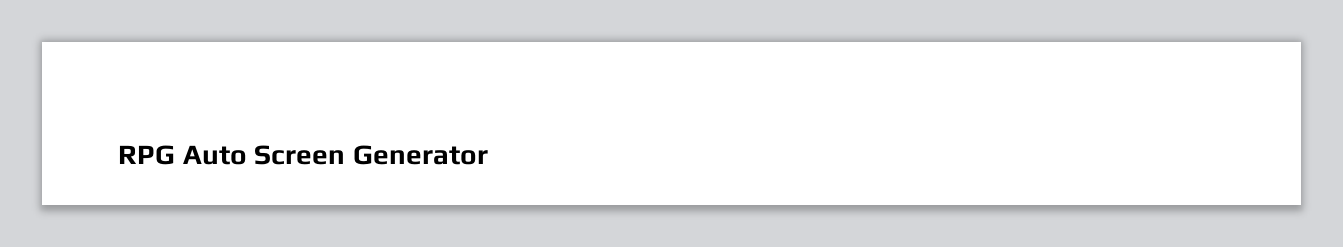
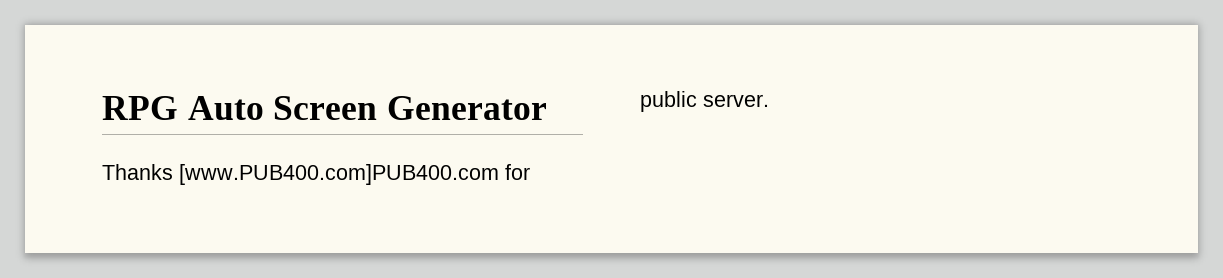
+ Thanks [www.PUB400.com]PUB400.com for public server.

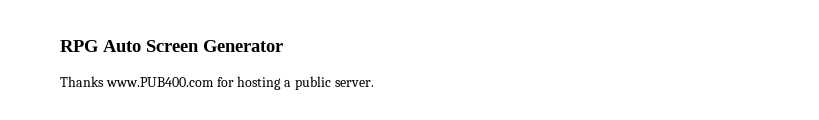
- Thanks [www.PUB400.com]PUB400.com for public server.
+ Thanks www.PUB400.com for hosting a public server.

